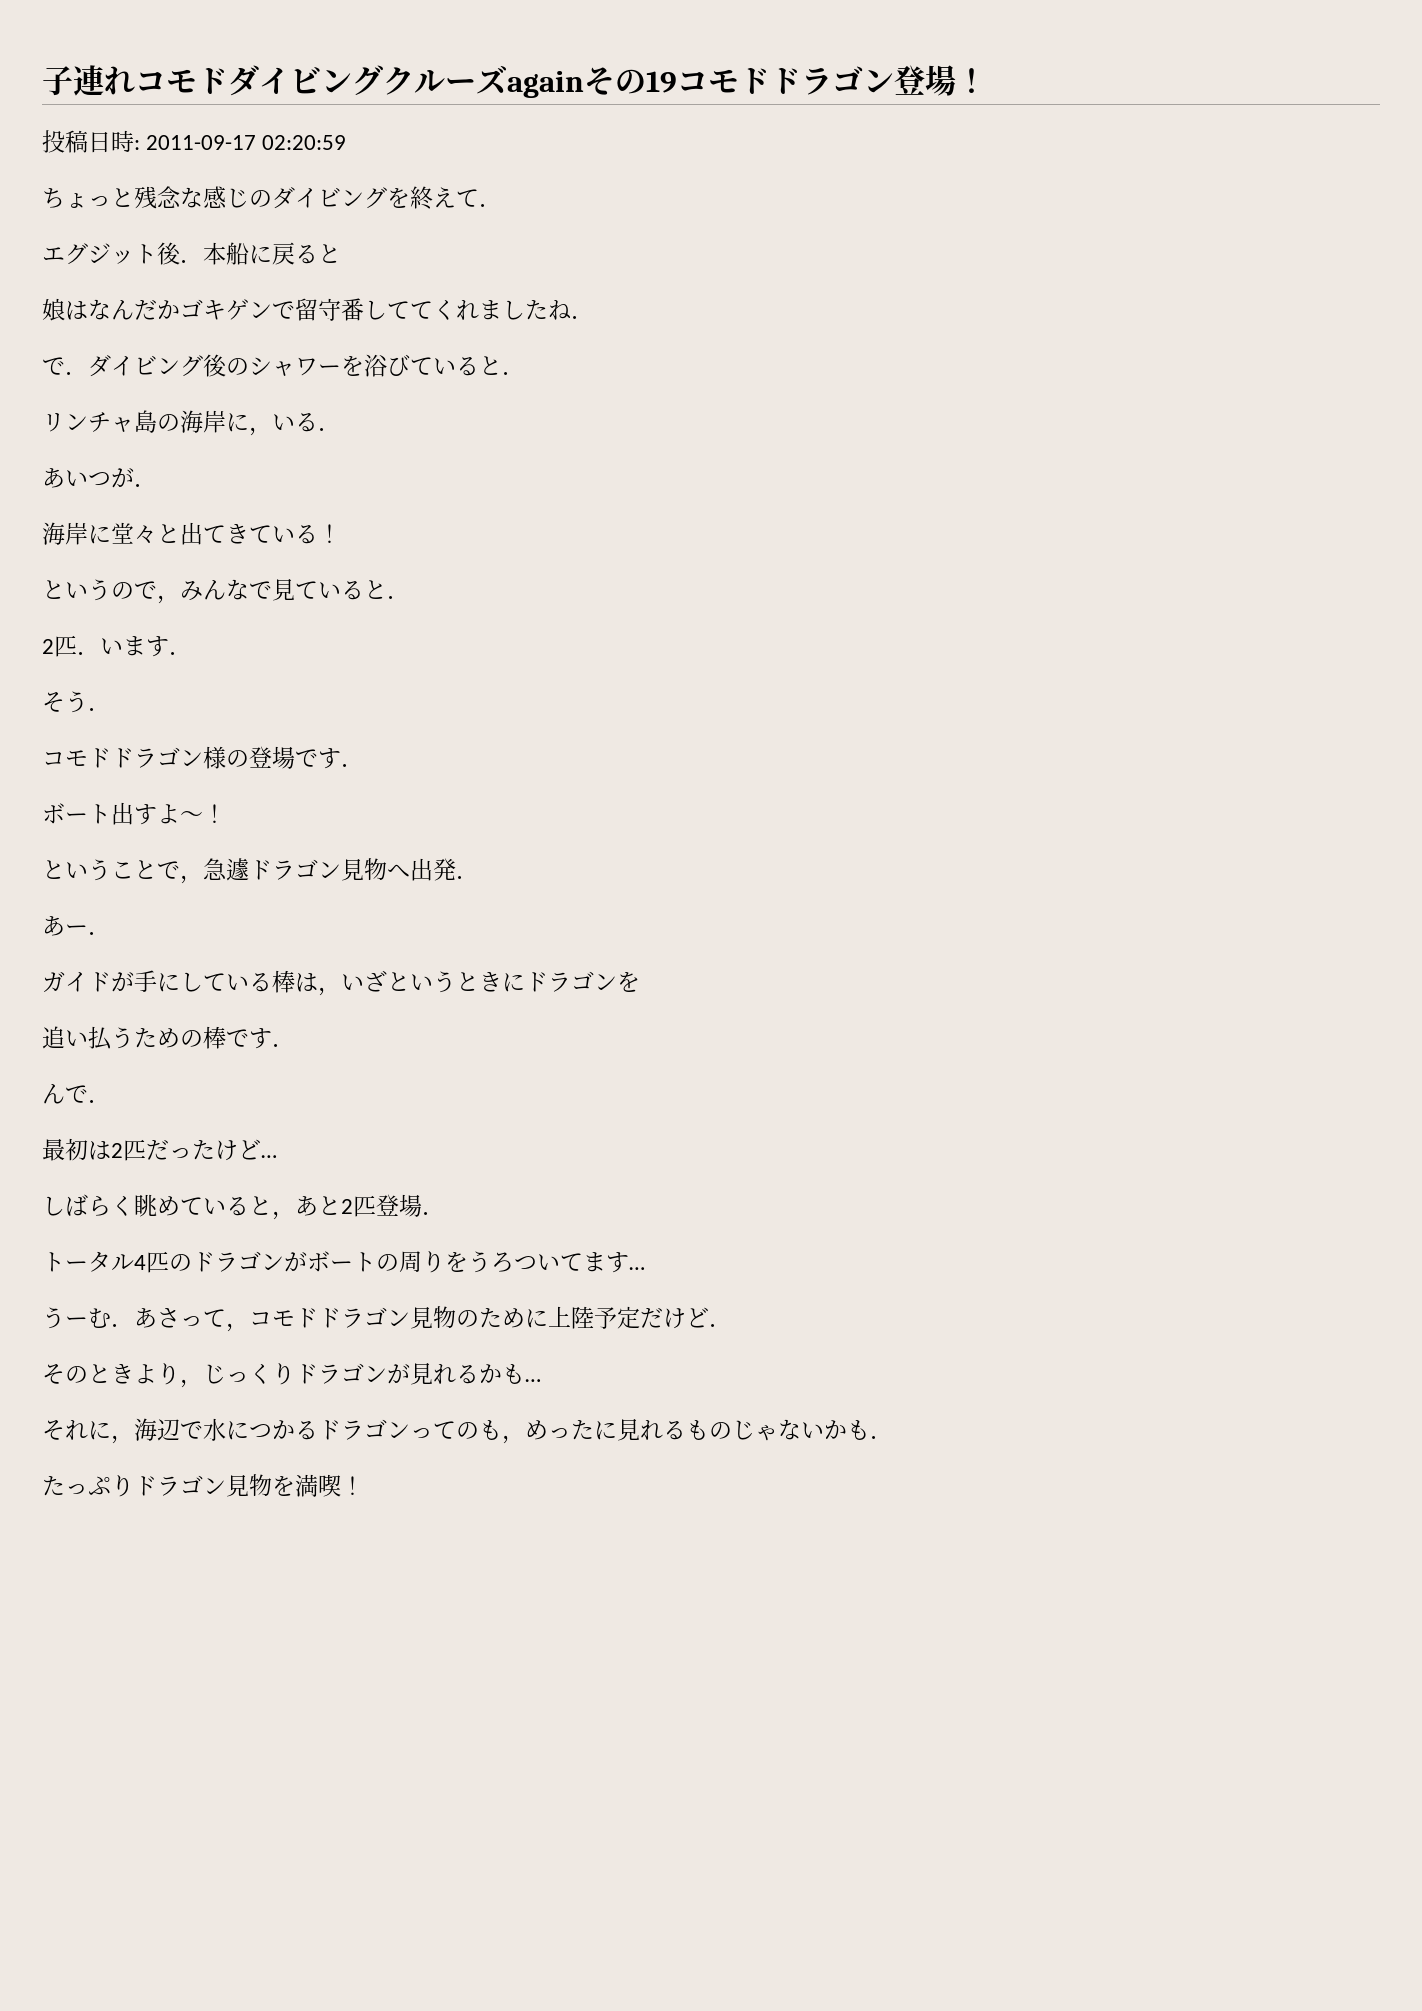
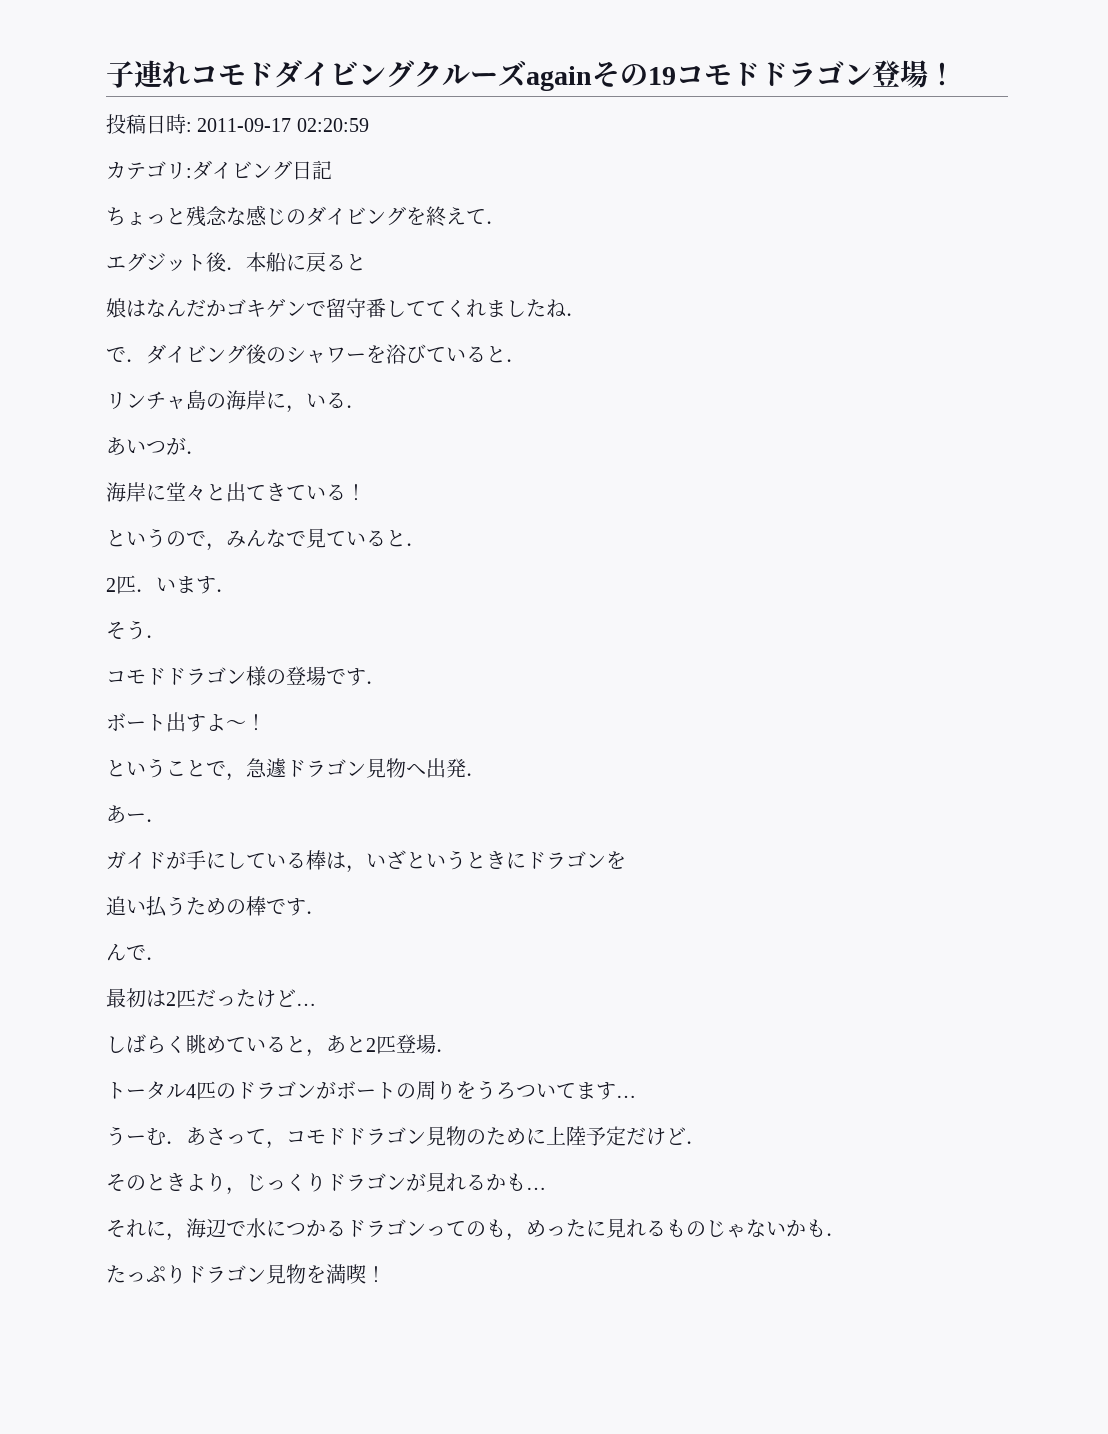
+ カテゴリ:ダイビング日記

